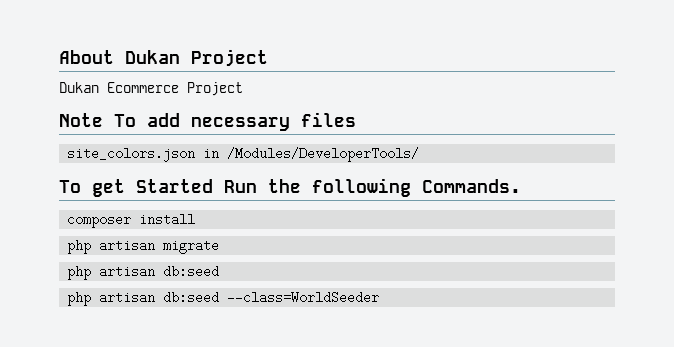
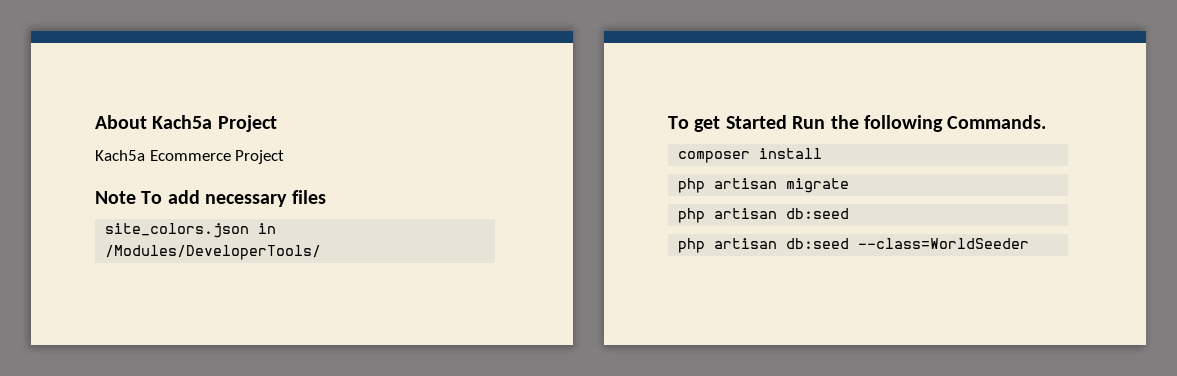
- About Dukan Project
- Dukan Ecommerce Project
+ About Kach5a Project
+ Kach5a Ecommerce Project

